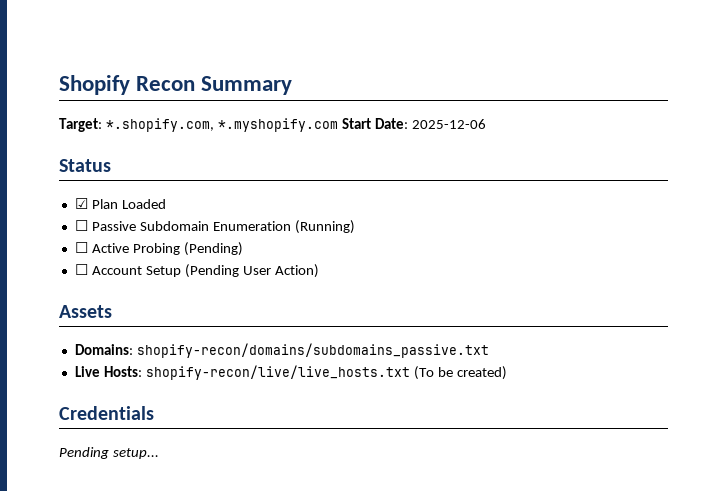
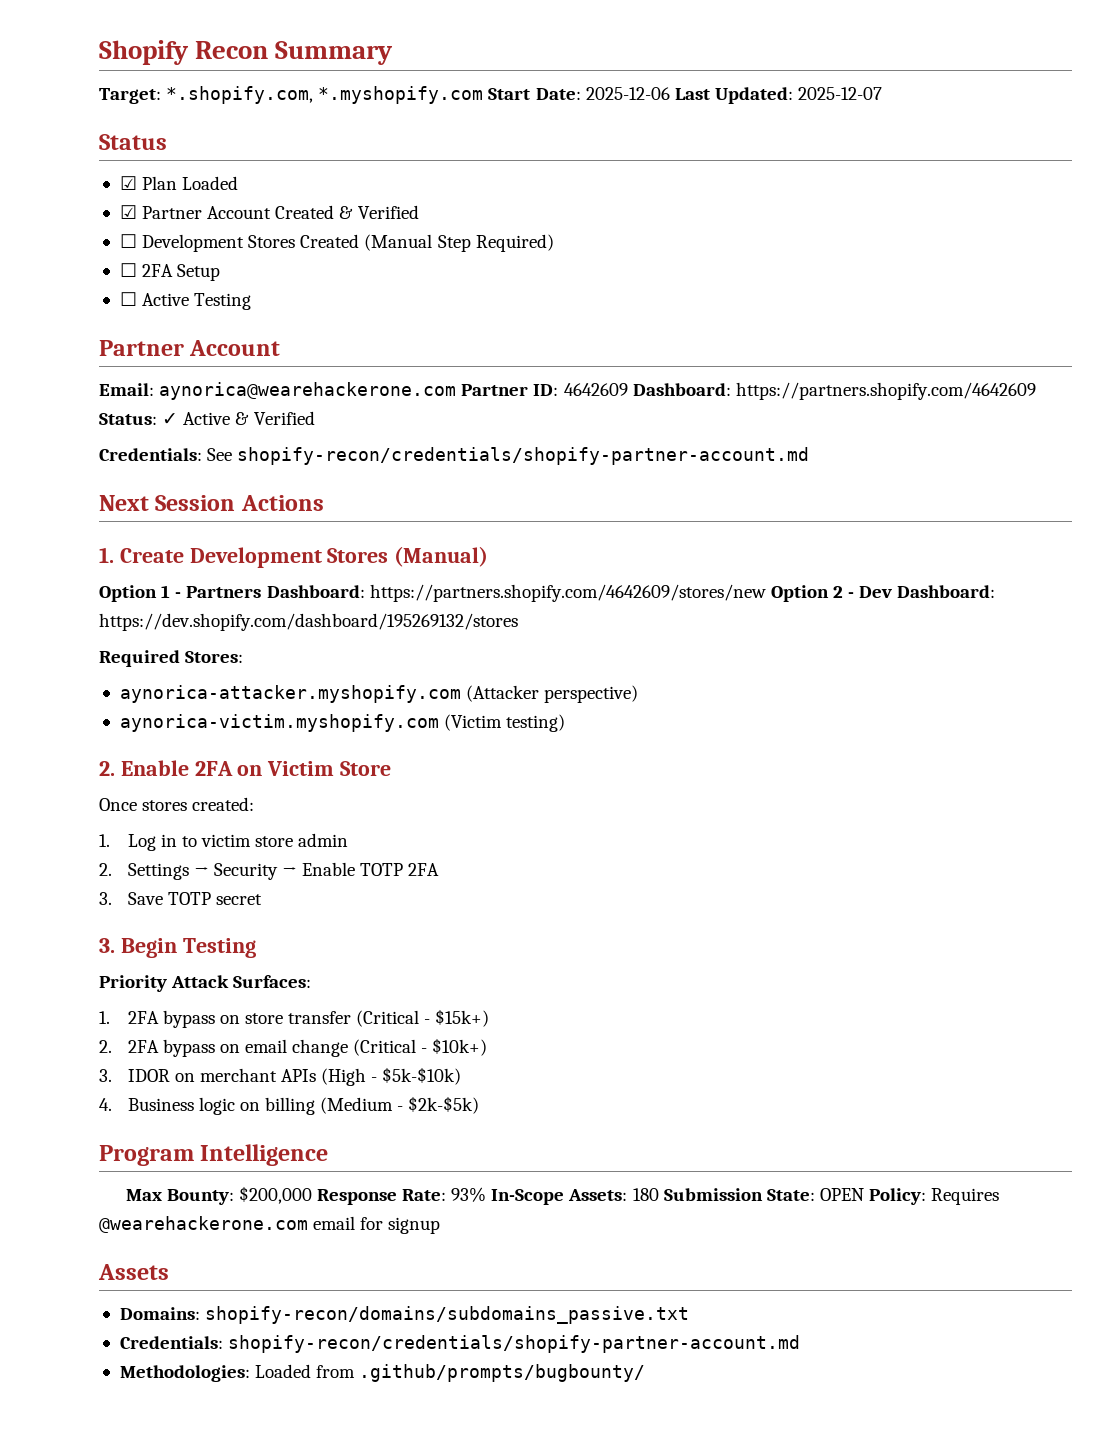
- Target: *.shopify.com, *.myshopify.com Start Date: 2025-12-06
+ Target: *.shopify.com, *.myshopify.com Start Date: 2025-12-06 Last Updated: 2025-12-07
- ☐ Passive Subdomain Enumeration (Running)
- ☐ Active Probing (Pending)
- ☐ Account Setup (Pending User Action)
+ ☑ Partner Account Created & Verified
+ ☐ Development Stores Created (Manual Step Required)
+ ☐ 2FA Setup
+ ☐ Active Testing
+ Partner Account
+ Email: aynorica@wearehackerone.com Partner ID: 4642609 Dashboard: https://partners.shopify.com/4642609 Status: ✓ Active & Verified
+ Credentials: See shopify-recon/credentials/shopify-partner-account.md
+ Next Session Actions
+ 1. Create Development Stores (Manual)
+ Option 1 - Partners Dashboard: https://partners.shopify.com/4642609/stores/new Option 2 - Dev Dashboard: https://dev.shopify.com/dashboard/195269132/stores
+ Required Stores:
+ aynorica-attacker.myshopify.com (Attacker perspective)
+ aynorica-victim.myshopify.com (Victim testing)
+ 2. Enable 2FA on Victim Store
+ Once stores created:
+ 1. Log in to victim store admin
+ 2. Settings → Security → Enable TOTP 2FA
+ 3. Save TOTP secret
+ 3. Begin Testing
+ Priority Attack Surfaces:
+ 1. 2FA bypass on store transfer (Critical - $15k+)
+ 2. 2FA bypass on email change (Critical - $10k+)
+ 3. IDOR on merchant APIs (High - $5k-$10k)
+ 4. Business logic on billing (Medium - $2k-$5k)
+ Program Intelligence
+ Max Bounty: $200,000 Response Rate: 93% In-Scope Assets: 180 Submission State: OPEN Policy: Requires @wearehackerone.com email for signup
  Assets
  Domains: shopify-recon/domains/subdomains_passive.txt
- Live Hosts: shopify-recon/live/live_hosts.txt (To be created)
- Credentials
- Pending setup...
+ Credentials: shopify-recon/credentials/shopify-partner-account.md
+ Methodologies: Loaded from .github/prompts/bugbounty/

